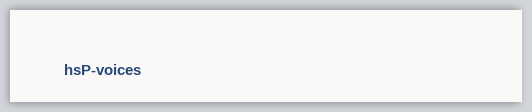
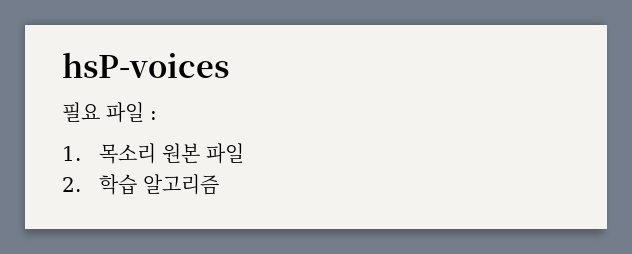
+ 필요 파일 :
+ 1. 목소리 원본 파일
+ 2. 학습 알고리즘

